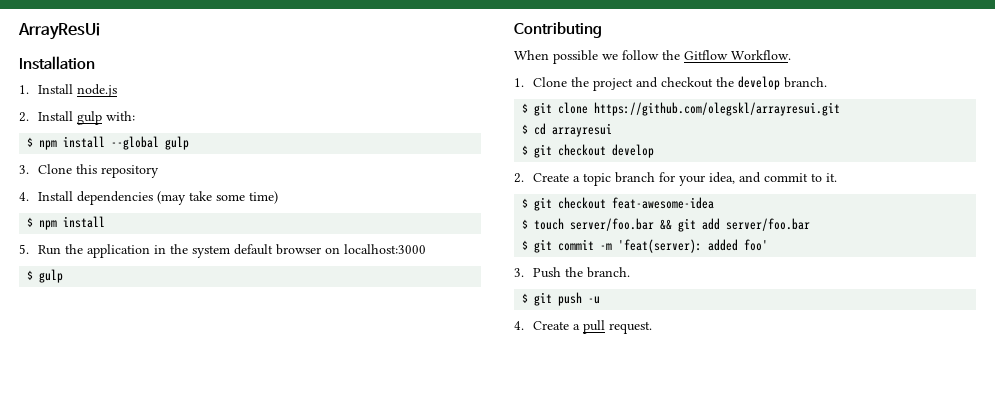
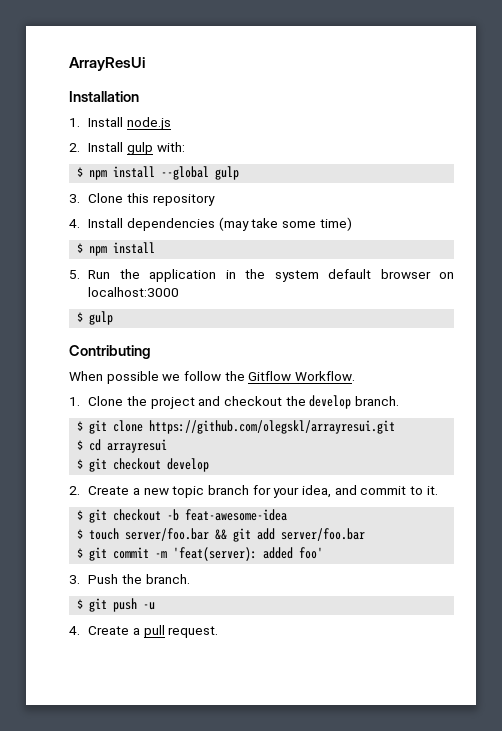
- 2. Create a topic branch for your idea, and commit to it.
+ 2. Create a new topic branch for your idea, and commit to it.
- $ git checkout feat-awesome-idea
+ $ git checkout -b feat-awesome-idea

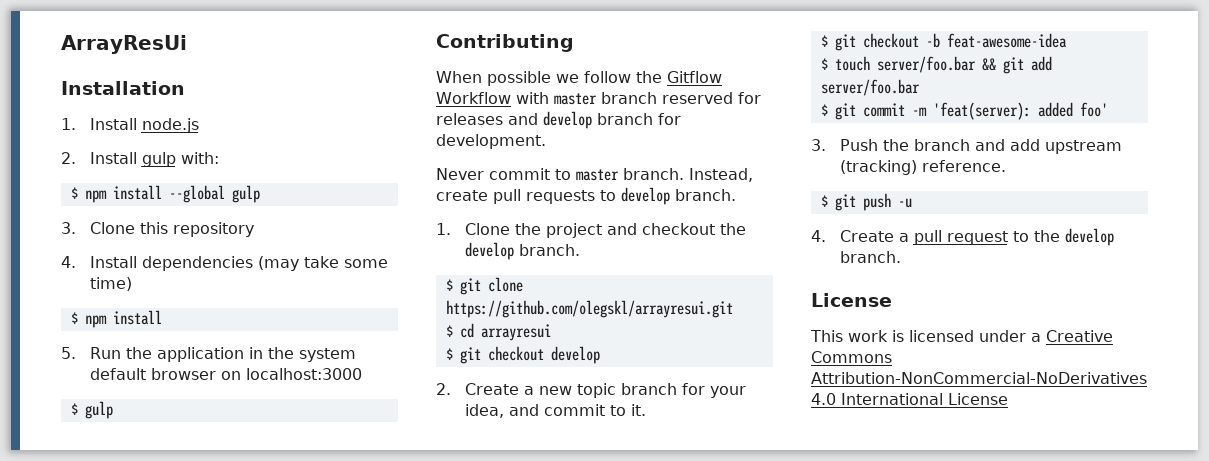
- When possible we follow the Gitflow Workflow.
+ When possible we follow the Gitflow Workflow with master branch reserved for releases and develop branch for development.
+ Never commit to master branch. Instead, create pull requests to develop branch.
- 3. Push the branch.
+ 3. Push the branch and add upstream (tracking) reference.
- 4. Create a pull request.
+ 4. Create a pull request to the develop branch.
+ License
+ This work is licensed under a Creative Commons Attribution-NonCommercial-NoDerivatives 4.0 International License

